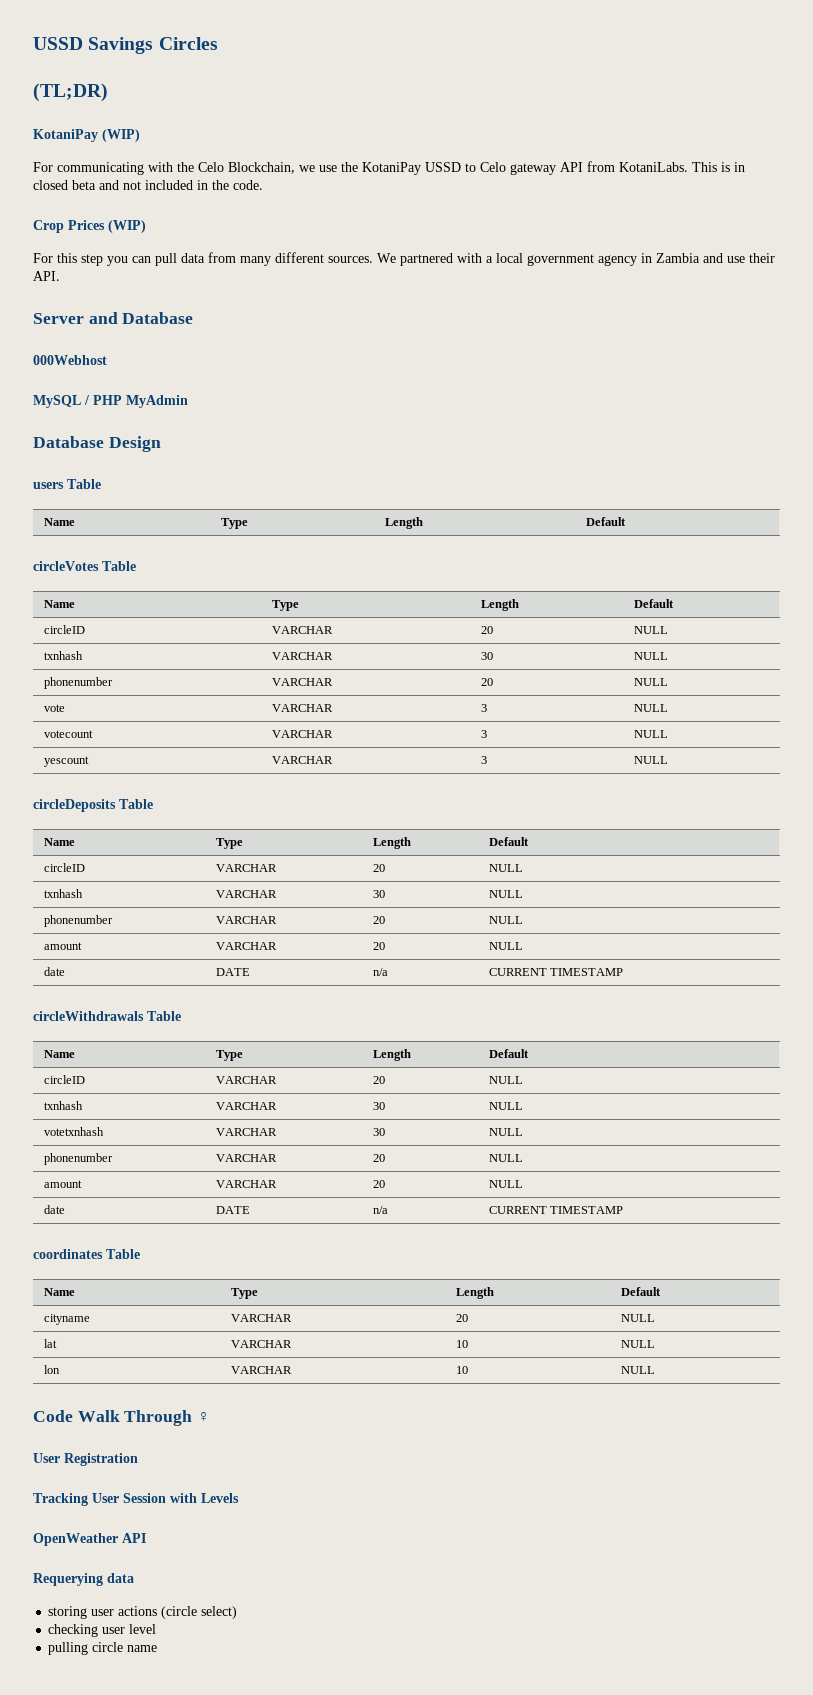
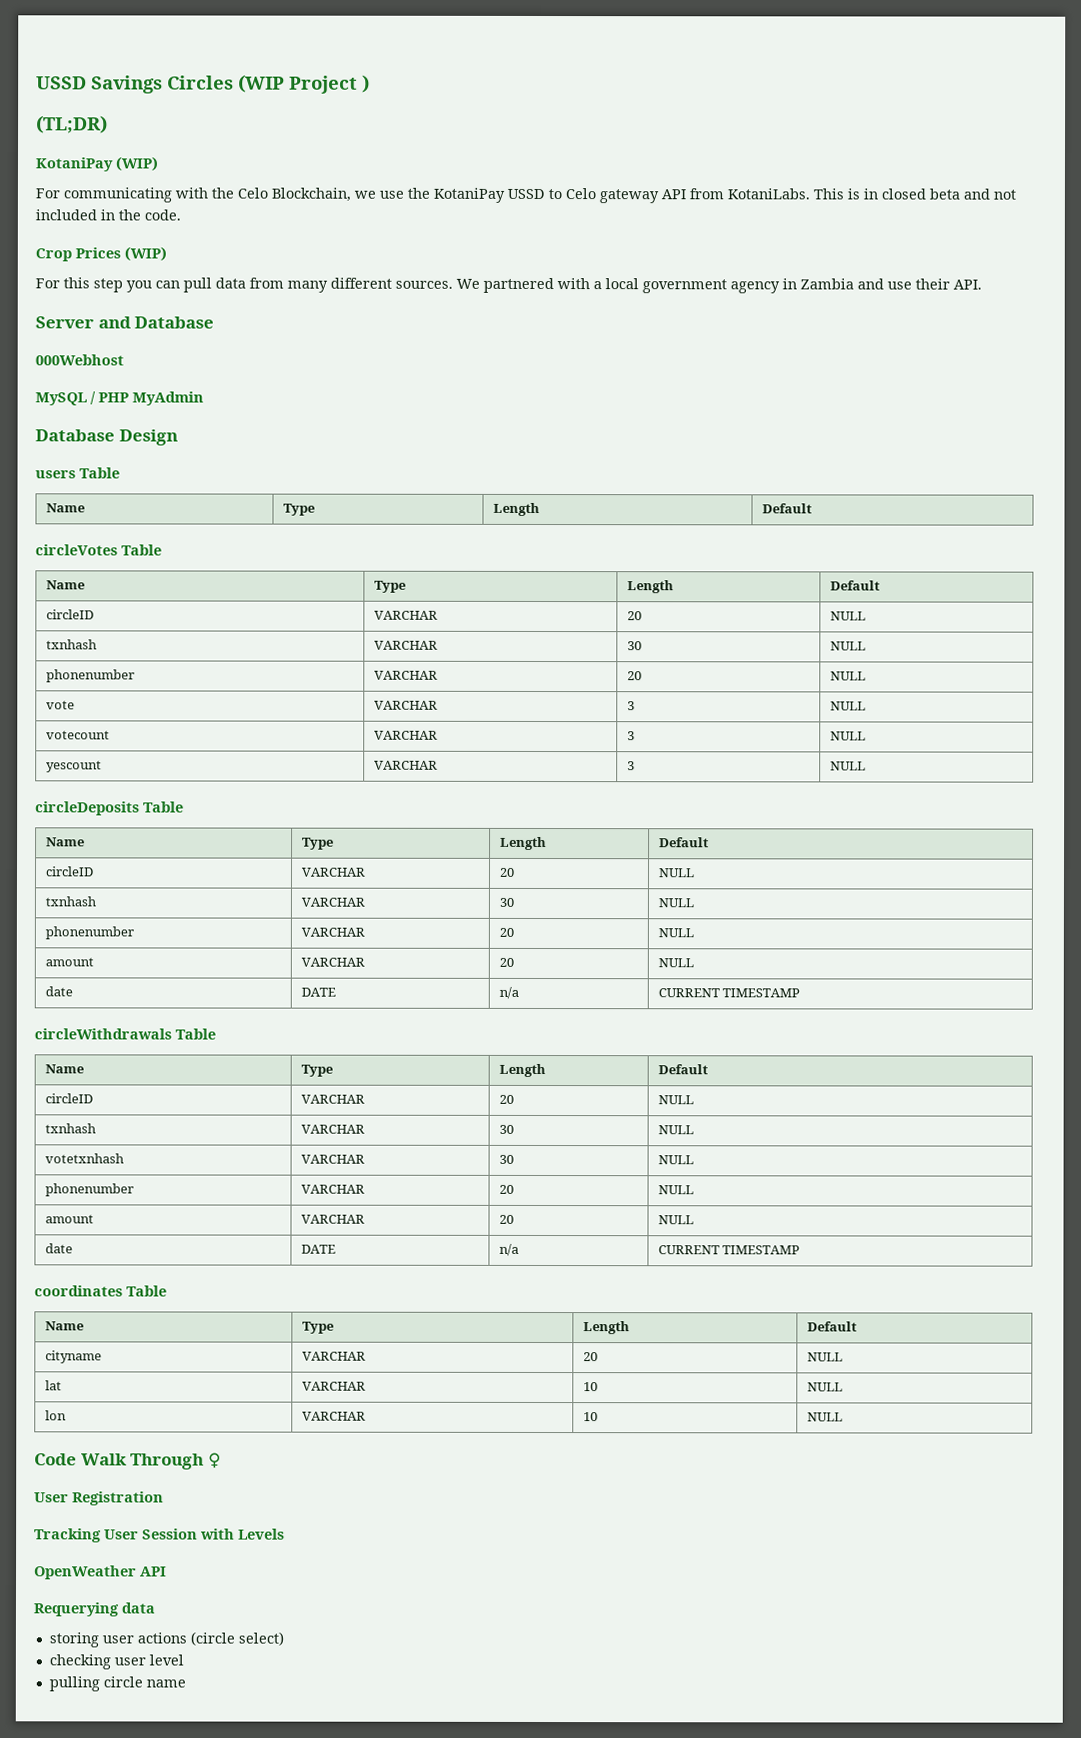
- USSD Savings Circles
+ USSD Savings Circles (WIP Project )

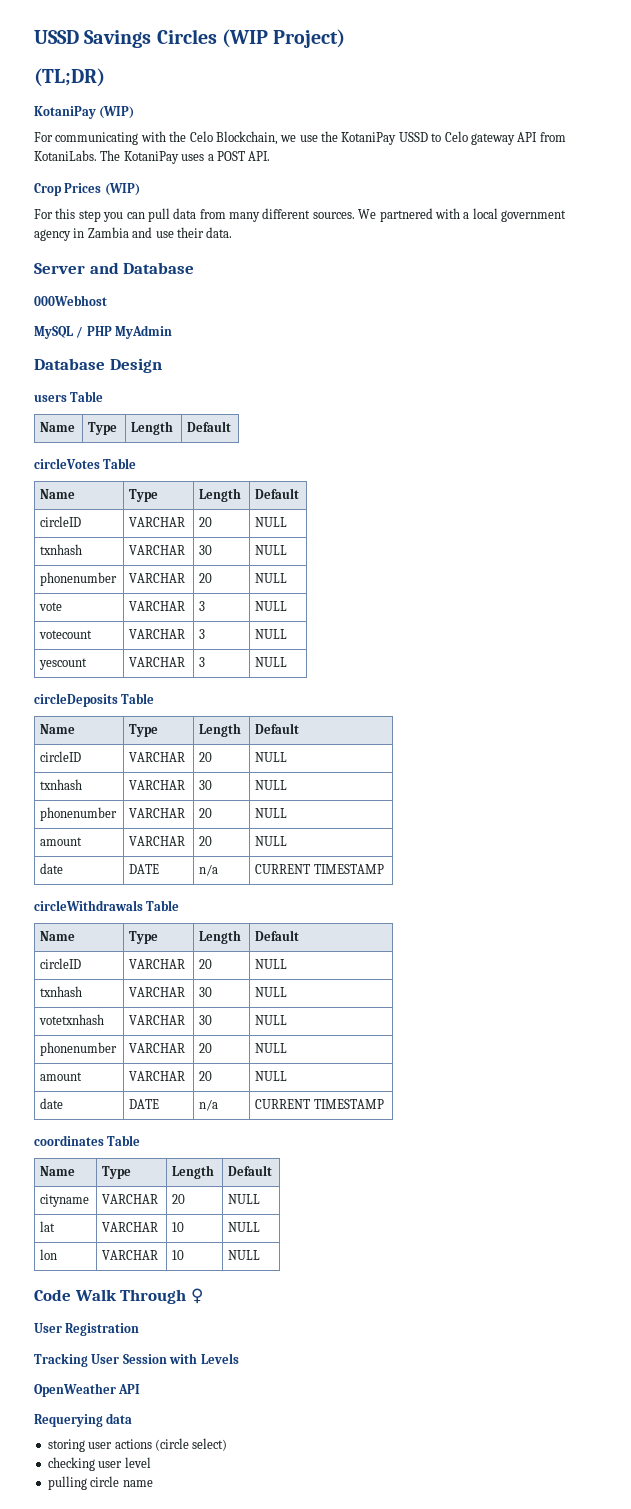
- USSD Savings Circles (WIP Project )
+ USSD Savings Circles (WIP Project)
- This is in closed beta and not included in the code.
+ The KotaniPay uses a POST API.
- We partnered with a local government agency in Zambia and use their API.
+ We partnered with a local government agency in Zambia and use their data.

